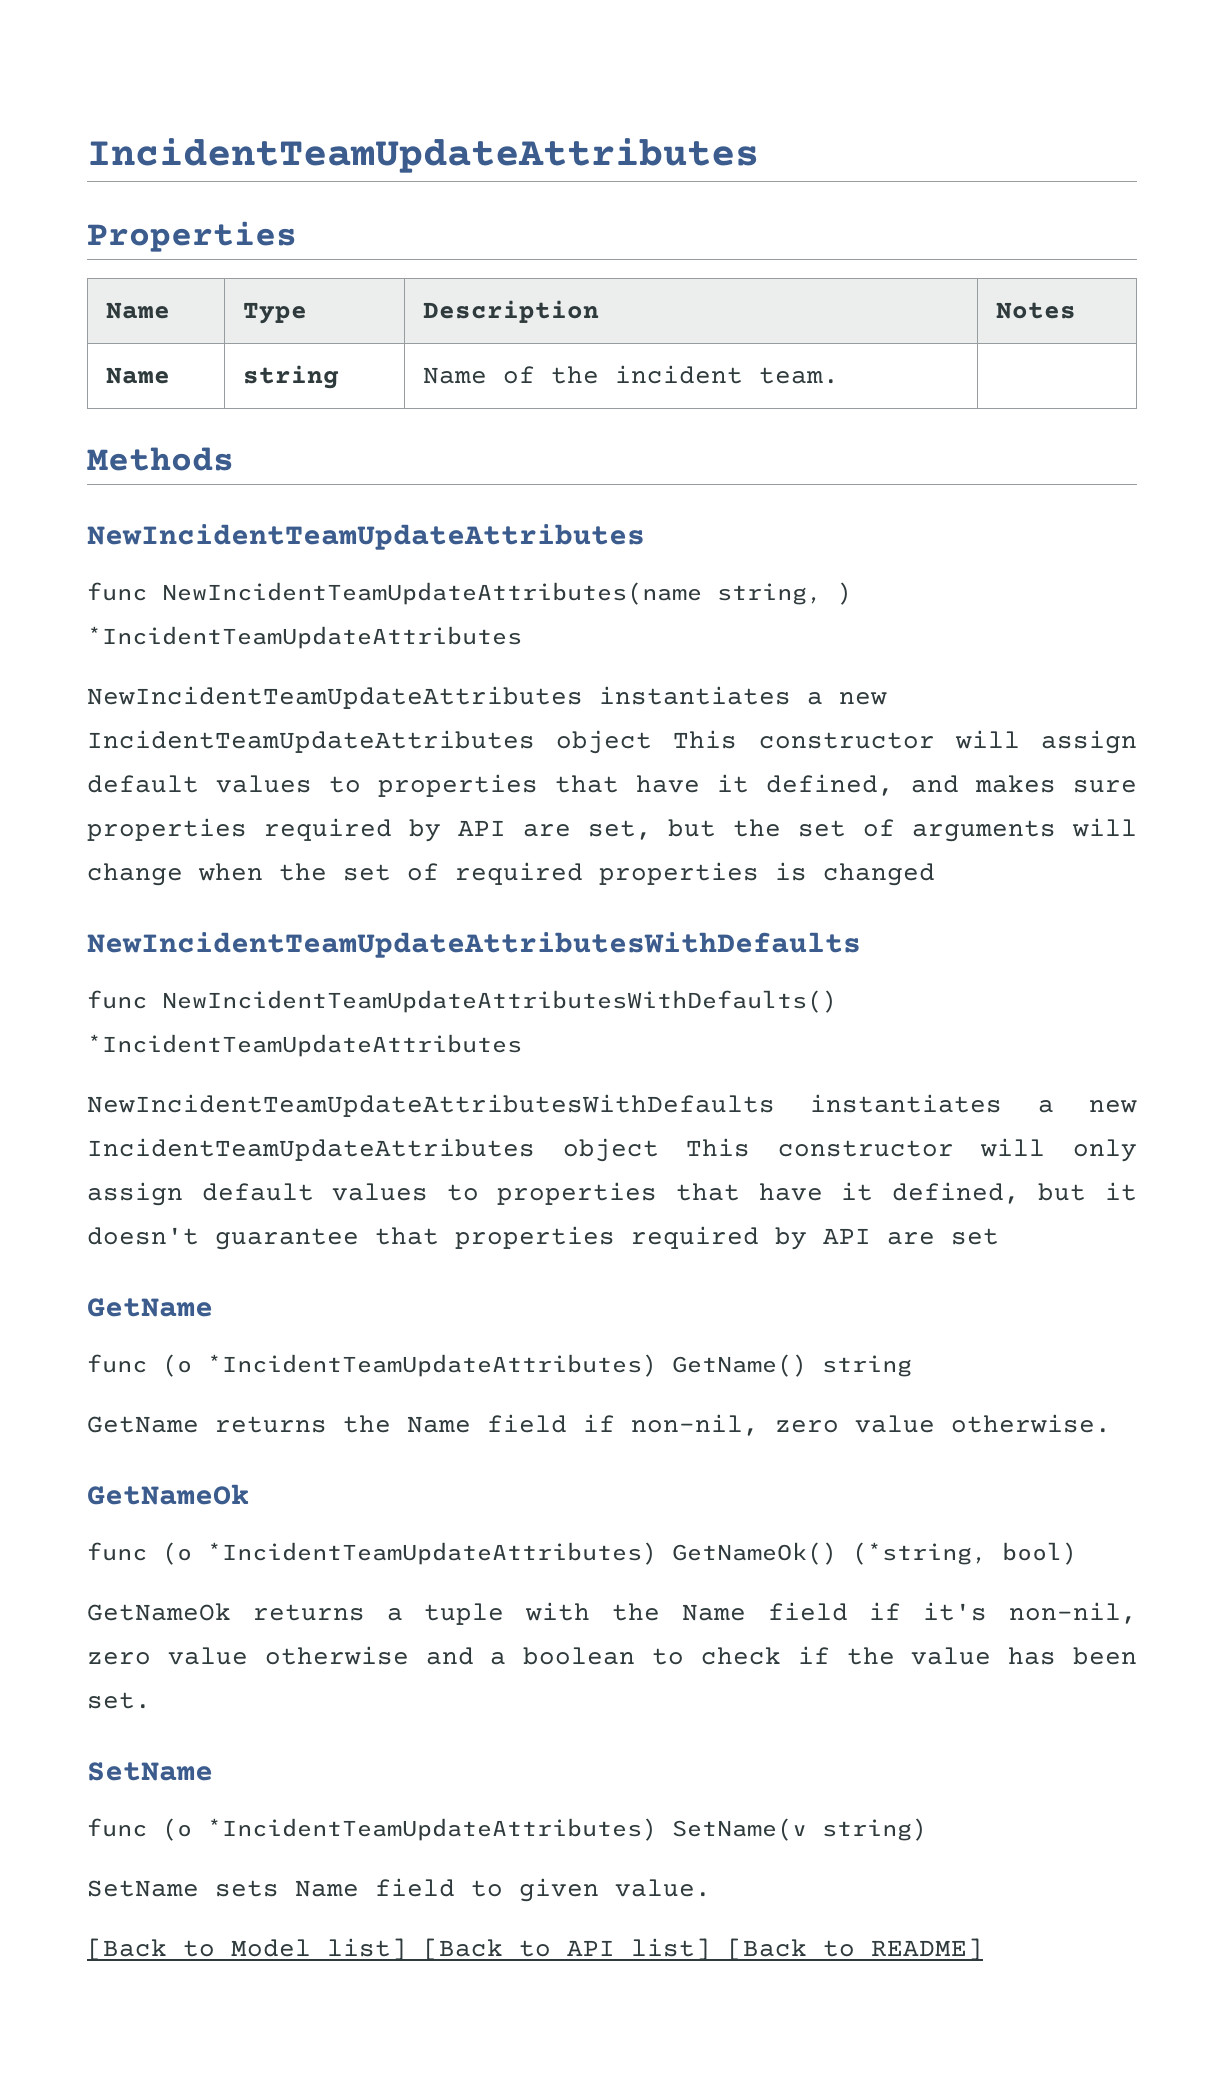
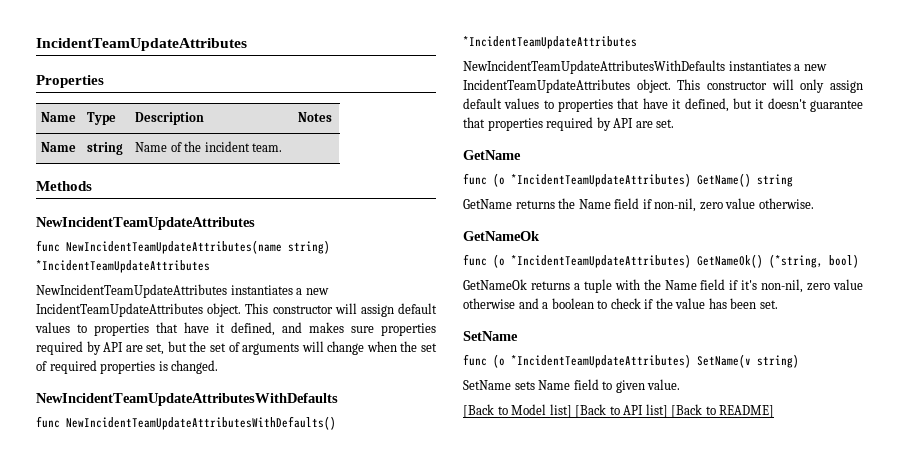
- func NewIncidentTeamUpdateAttributes(name string, ) *IncidentTeamUpdateAttributes
+ func NewIncidentTeamUpdateAttributes(name string) *IncidentTeamUpdateAttributes
- NewIncidentTeamUpdateAttributes instantiates a new IncidentTeamUpdateAttributes object This constructor will assign default values to properties that have it defined, and makes sure properties required by API are set, but the set of arguments will change when the set of required properties is changed
+ NewIncidentTeamUpdateAttributes instantiates a new IncidentTeamUpdateAttributes object. This constructor will assign default values to properties that have it defined, and makes sure properties required by API are set, but the set of arguments will change when the set of required properties is changed.
- NewIncidentTeamUpdateAttributesWithDefaults instantiates a new IncidentTeamUpdateAttributes object This constructor will only assign default values to properties that have it defined, but it doesn't guarantee that properties required by API are set
+ NewIncidentTeamUpdateAttributesWithDefaults instantiates a new IncidentTeamUpdateAttributes object. This constructor will only assign default values to properties that have it defined, but it doesn't guarantee that properties required by API are set.

